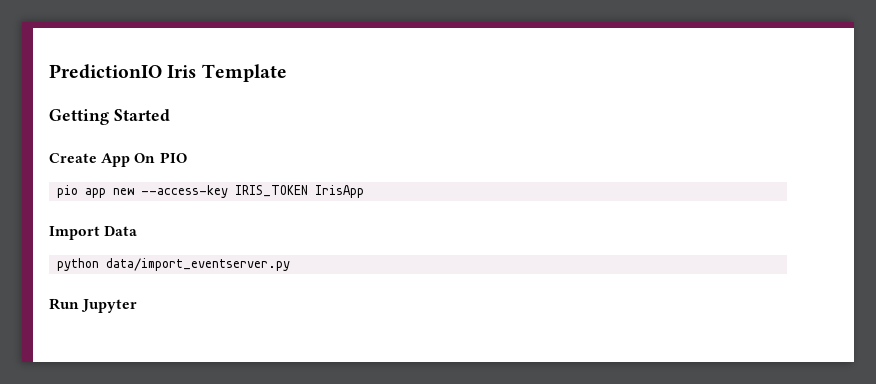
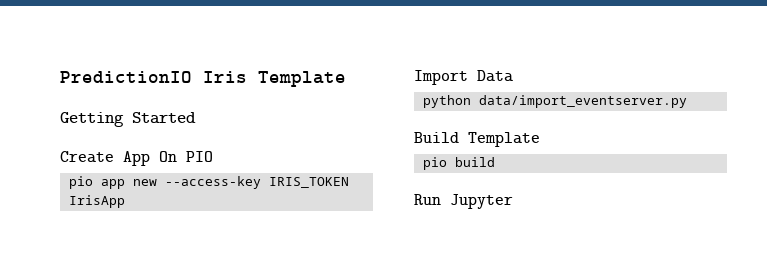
+ Build Template
+ pio build

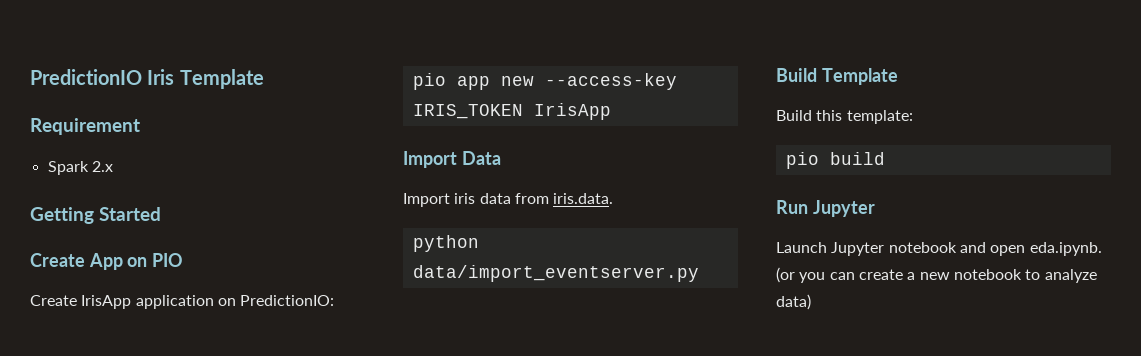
+ Requirement
+ Spark 2.x
- Create App On PIO
+ Create App on PIO
+ Create IrisApp application on PredictionIO:
+ Import iris data from iris.data.
+ Build this template:
+ Launch Jupyter notebook and open eda.ipynb. (or you can create a new notebook to analyze data)

